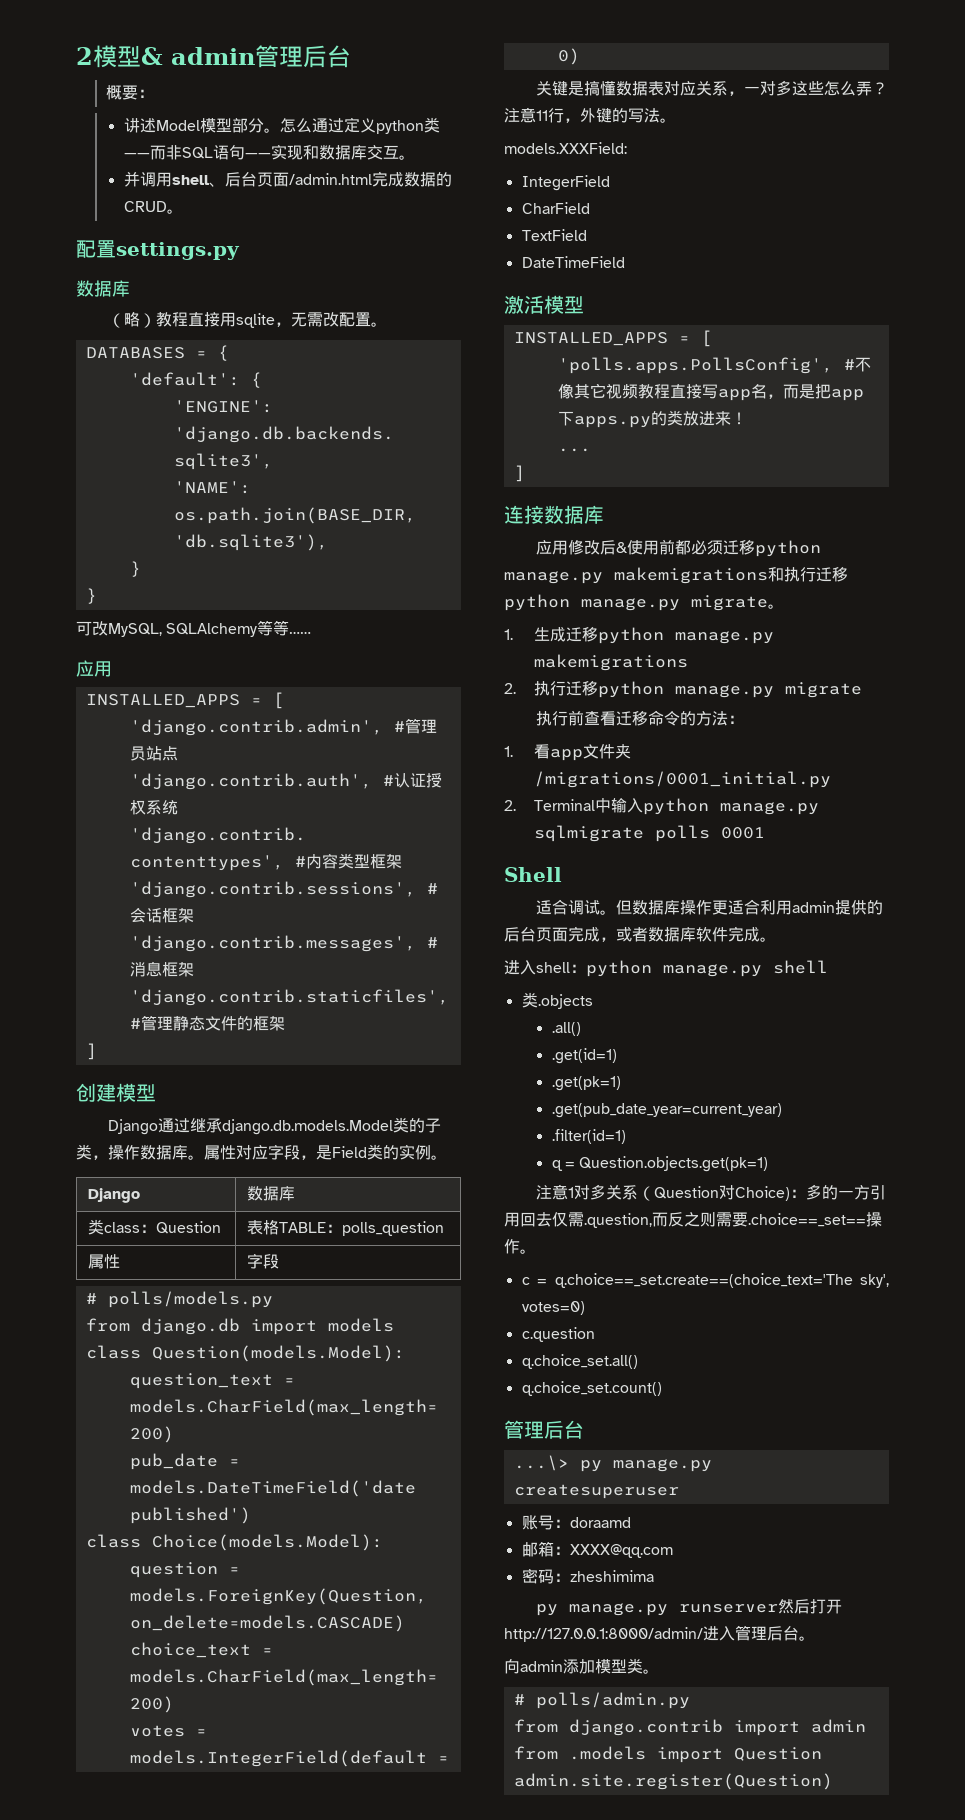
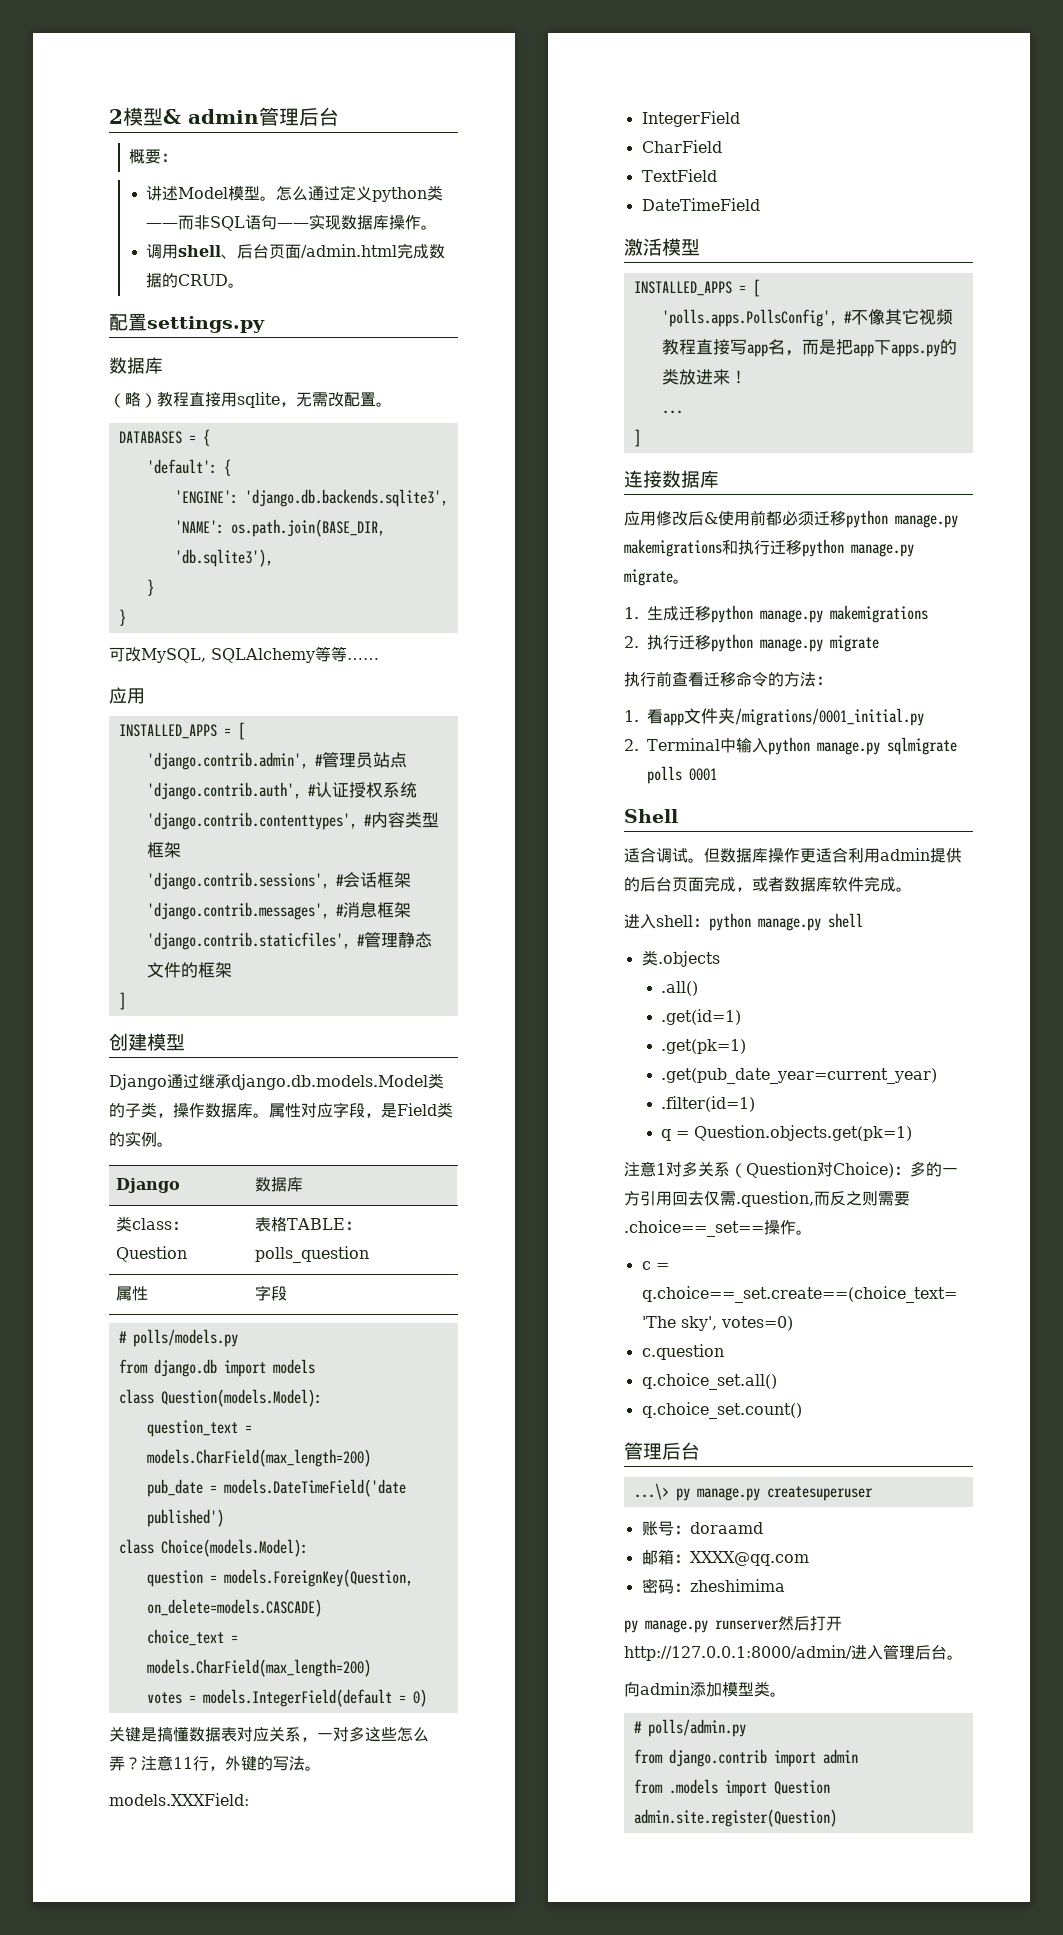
- 讲述Model模型部分。
+ 讲述Model模型。
- 怎么通过定义python类——而非SQL语句——实现和数据库交互。
- 并调用shell、后台页面/admin.html完成数据的CRUD。
+ 怎么通过定义python类——而非SQL语句——实现数据库操作。
+ 调用shell、后台页面/admin.html完成数据的CRUD。

